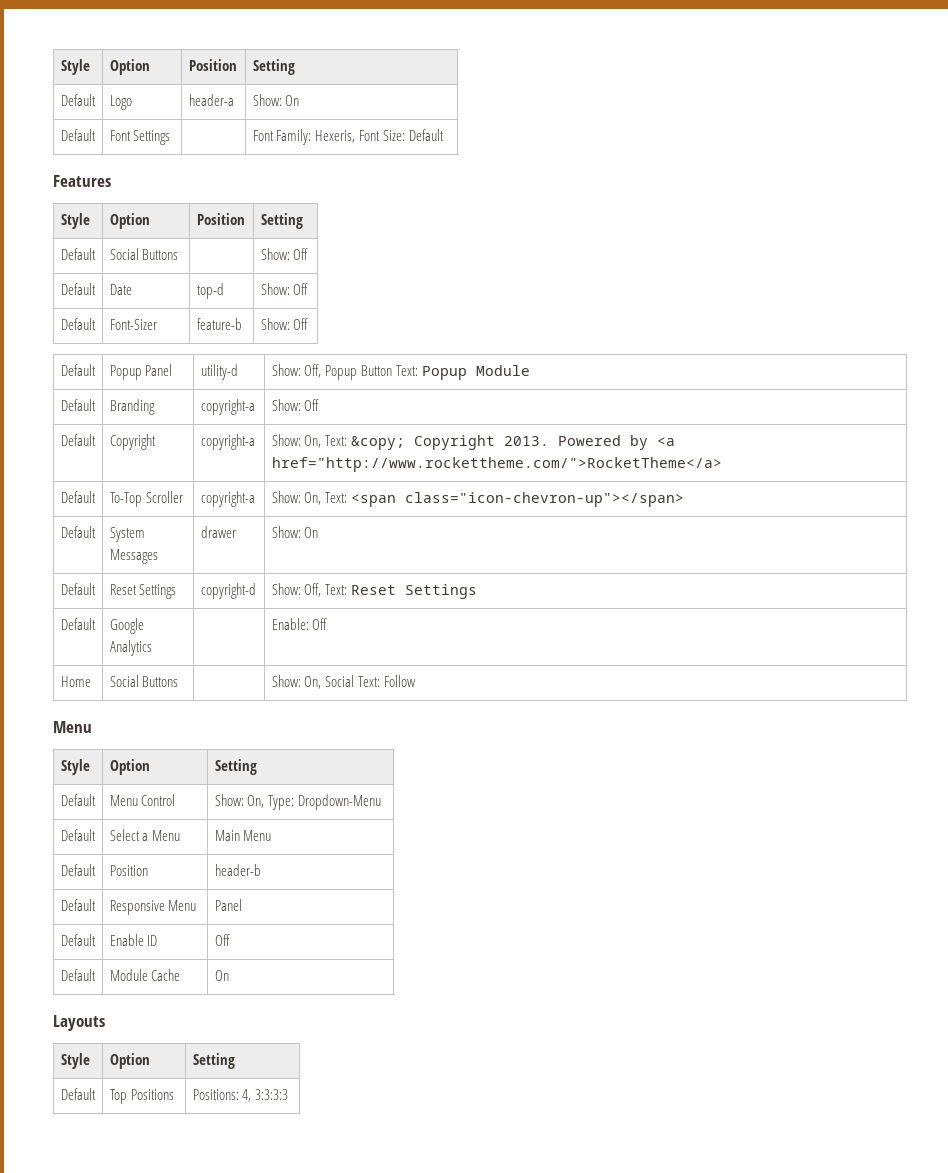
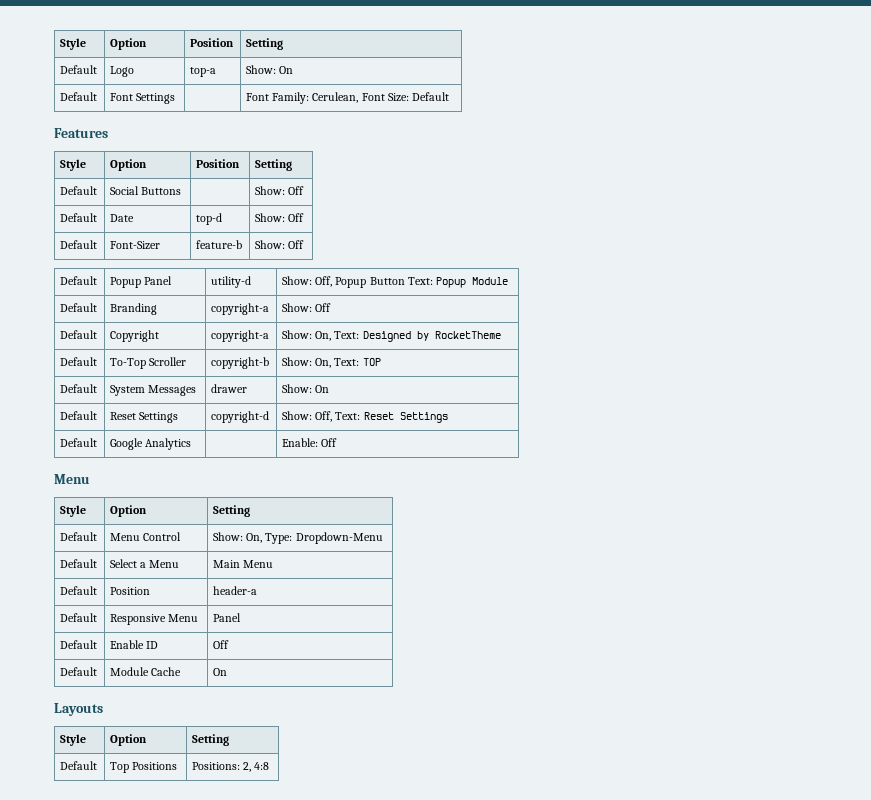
- Default | Logo | header-a | Show: On
+ Default | Logo | top-a | Show: On
- Default | Font Settings | | Font Family: Hexeris, Font Size: Default
+ Default | Font Settings | | Font Family: Cerulean, Font Size: Default
- Default | Copyright | copyright-a | Show: On, Text: &copy; Copyright 2013. Powered by <a href="http://www.rockettheme.com/">RocketTheme</a>
+ Default | Copyright | copyright-a | Show: On, Text: Designed by RocketTheme
- Default | To-Top Scroller | copyright-a | Show: On, Text: <span class="icon-chevron-up"></span>
+ Default | To-Top Scroller | copyright-b | Show: On, Text: TOP
- Home | Social Buttons | | Show: On, Social Text: Follow
- Default | Position | header-b
+ Default | Position | header-a
- Default | Top Positions | Positions: 4, 3:3:3:3
+ Default | Top Positions | Positions: 2, 4:8

